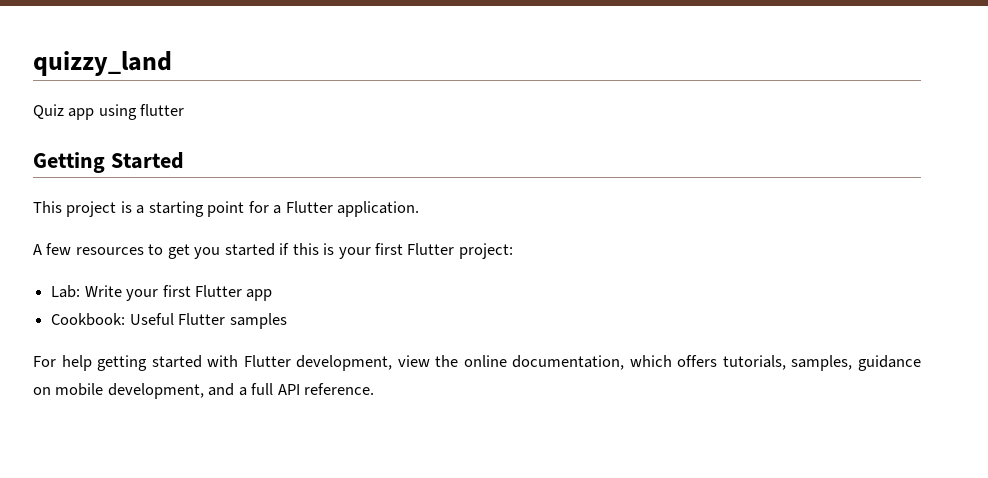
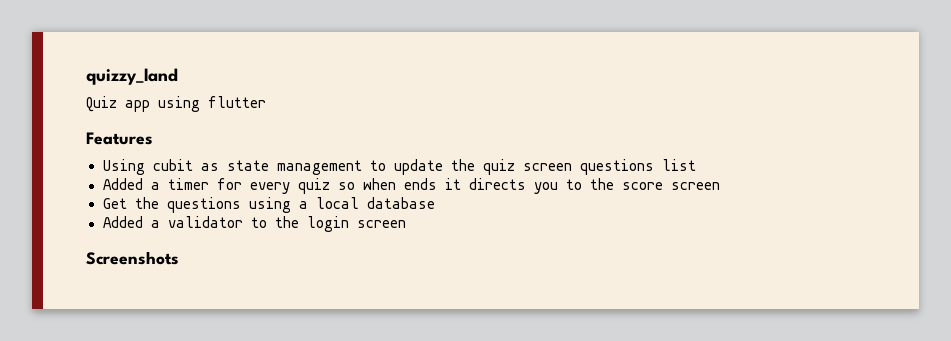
- Getting Started
- This project is a starting point for a Flutter application.
- A few resources to get you started if this is your first Flutter project:
- Lab: Write your first Flutter app
- Cookbook: Useful Flutter samples
- For help getting started with Flutter development, view the online documentation, which offers tutorials, samples, guidance on mobile development, and a full API reference.
+ Features
+ Using cubit as state management to update the quiz screen questions list
+ Added a timer for every quiz so when ends it directs you to the score screen
+ Get the questions using a local database
+ Added a validator to the login screen
+ Screenshots

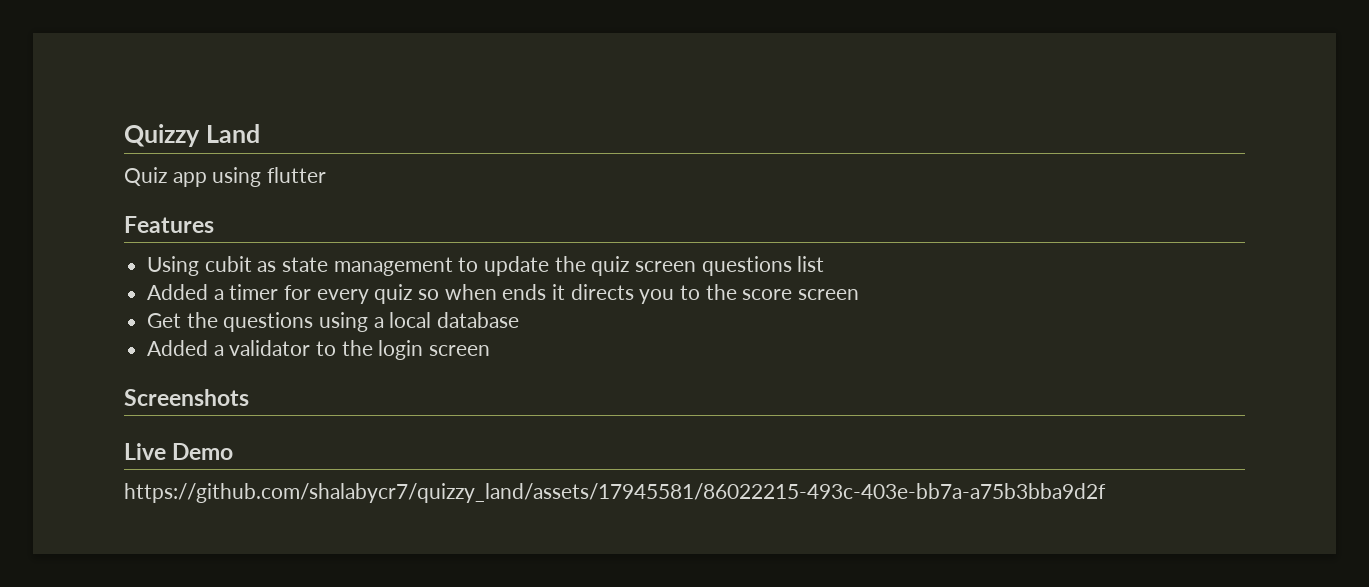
- quizzy_land
+ Quizzy Land
+ Live Demo
+ https://github.com/shalabycr7/quizzy_land/assets/17945581/86022215-493c-403e-bb7a-a75b3bba9d2f

